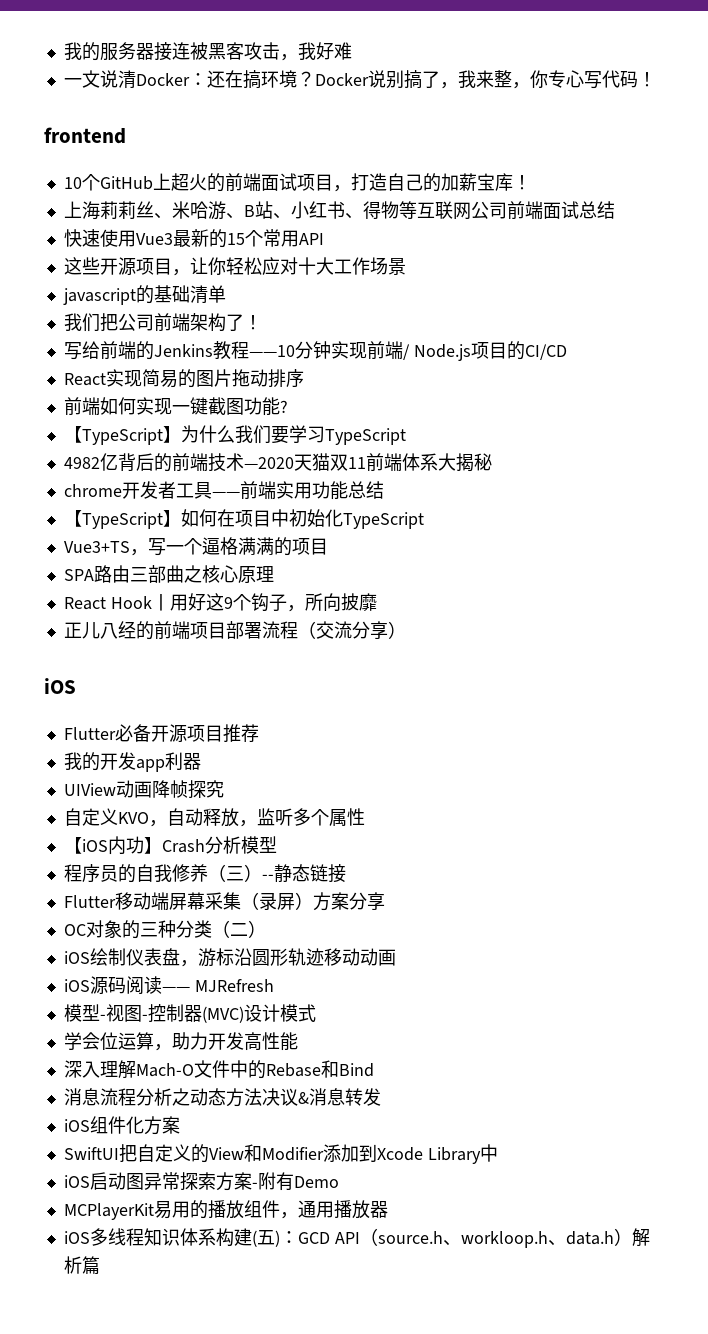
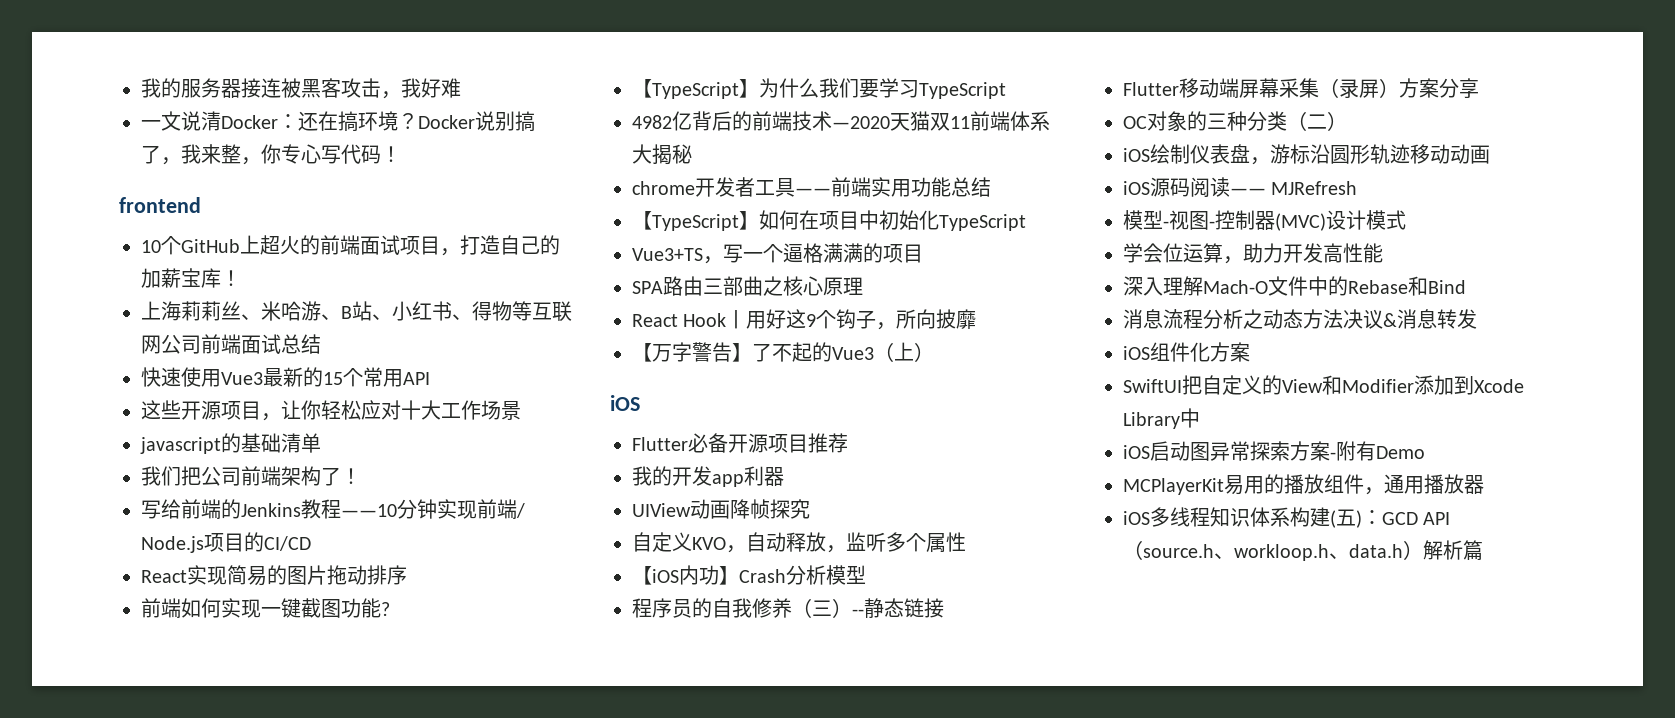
- 正儿八经的前端项目部署流程（交流分享）
+ 【万字警告】了不起的Vue3（上）

